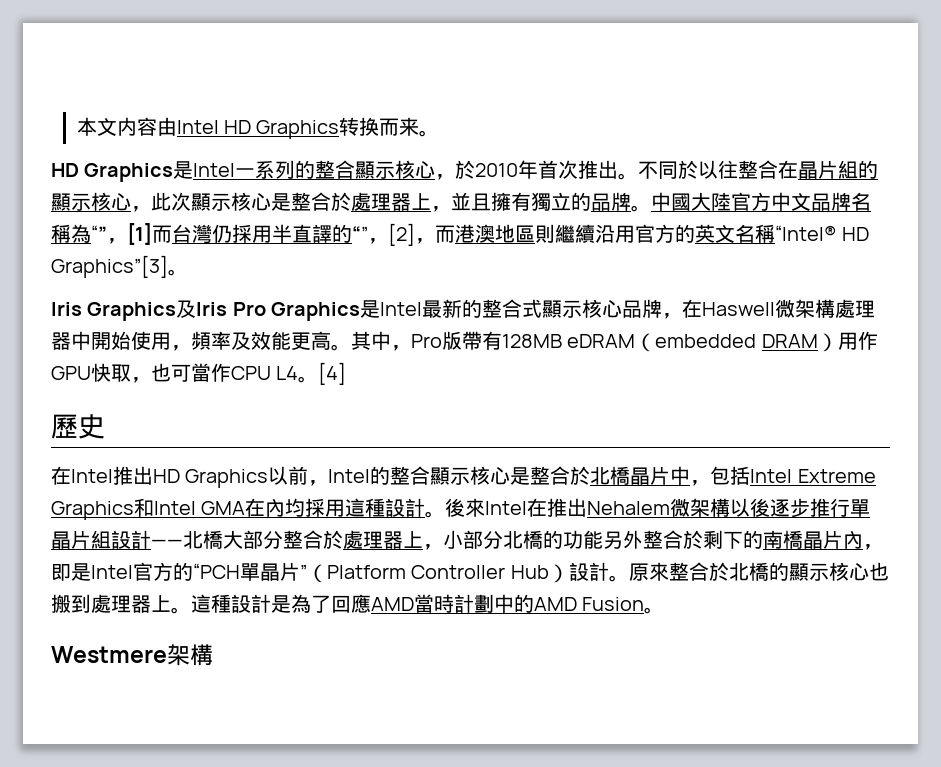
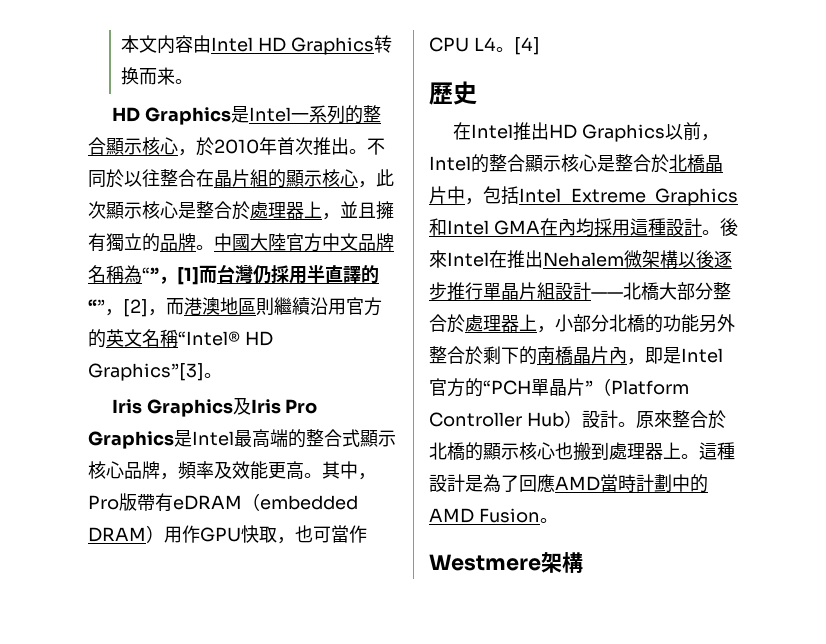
- Iris Graphics及Iris Pro Graphics是Intel最新的整合式顯示核心品牌，在Haswell微架構處理器中開始使用，頻率及效能更高。
+ Iris Graphics及Iris Pro Graphics是Intel最高端的整合式顯示核心品牌，頻率及效能更高。
- 其中，Pro版帶有128MB eDRAM（embedded DRAM）用作GPU快取，也可當作CPU L4。
+ 其中，Pro版帶有eDRAM（embedded DRAM）用作GPU快取，也可當作CPU L4。

